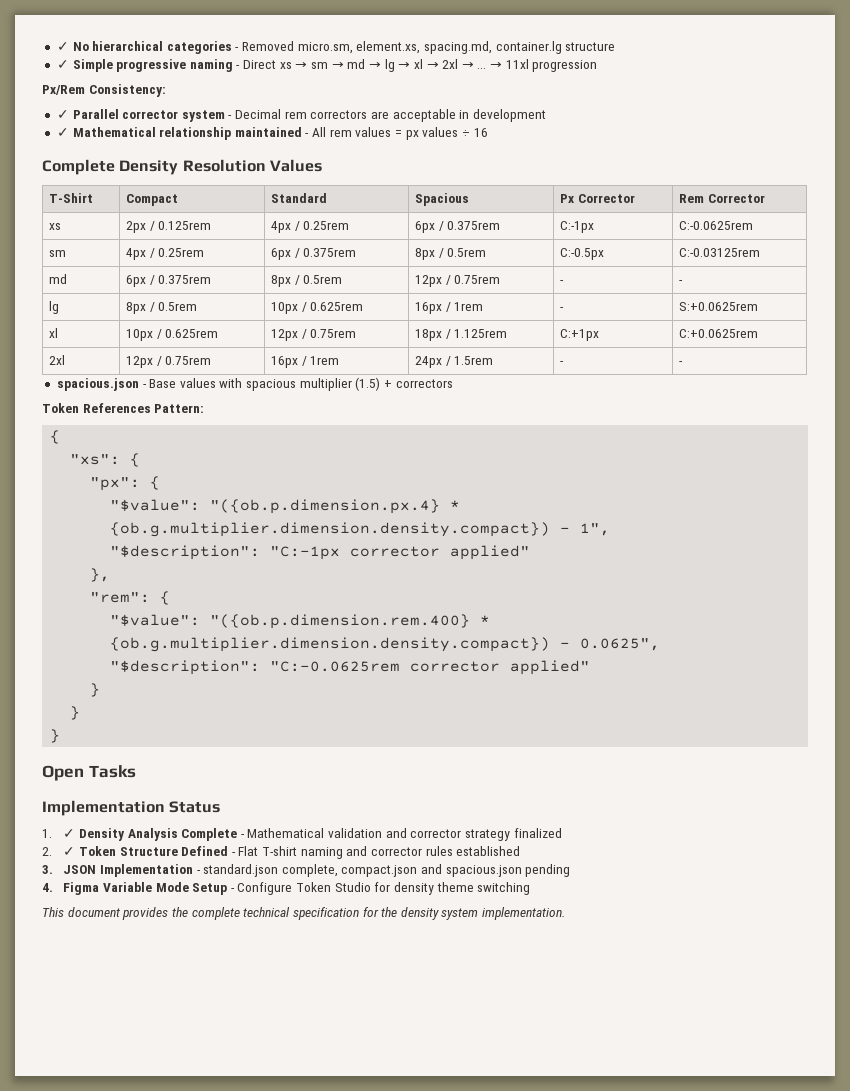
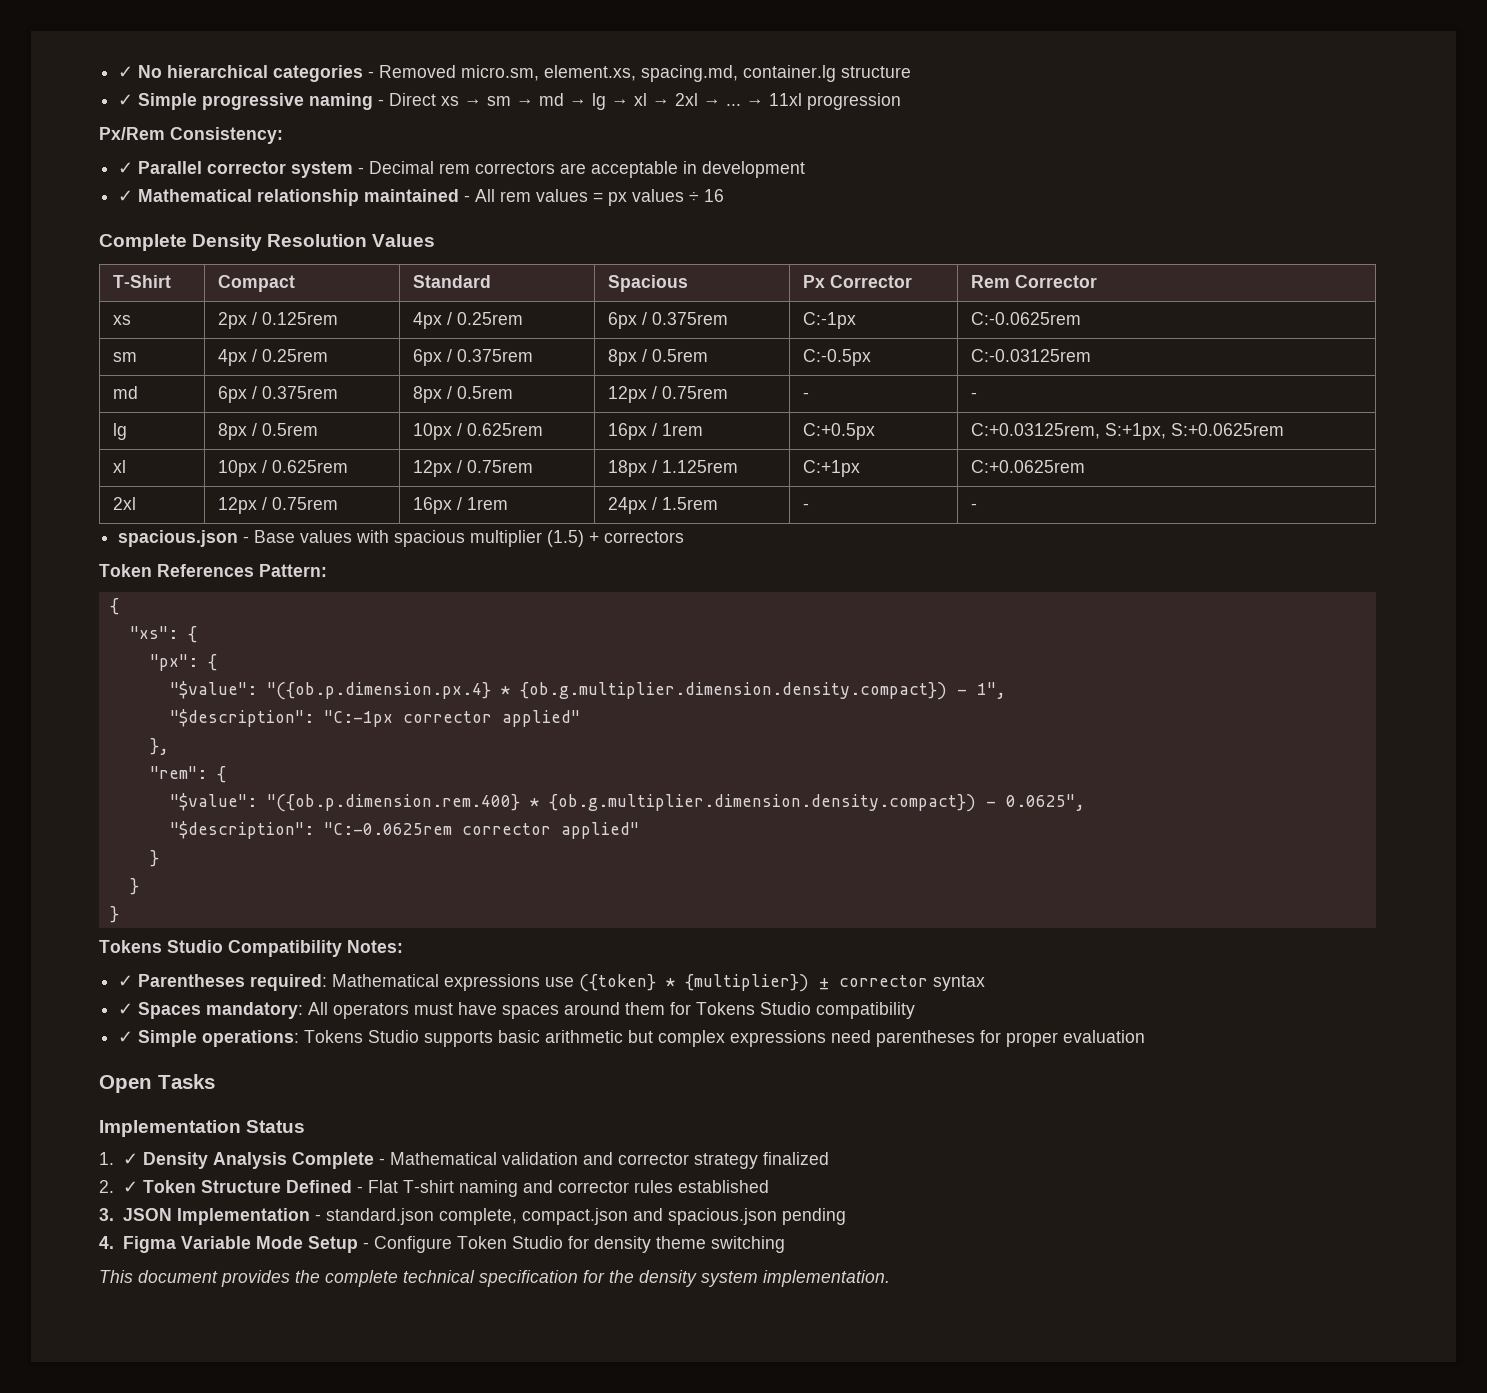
- lg | 8px / 0.5rem | 10px / 0.625rem | 16px / 1rem | - | S:+0.0625rem
+ lg | 8px / 0.5rem | 10px / 0.625rem | 16px / 1rem | C:+0.5px | C:+0.03125rem, S:+1px, S:+0.0625rem
+ Tokens Studio Compatibility Notes:
+ ✓ Parentheses required: Mathematical expressions use ({token} * {multiplier}) ± corrector syntax
+ ✓ Spaces mandatory: All operators must have spaces around them for Tokens Studio compatibility
+ ✓ Simple operations: Tokens Studio supports basic arithmetic but complex expressions need parentheses for proper evaluation

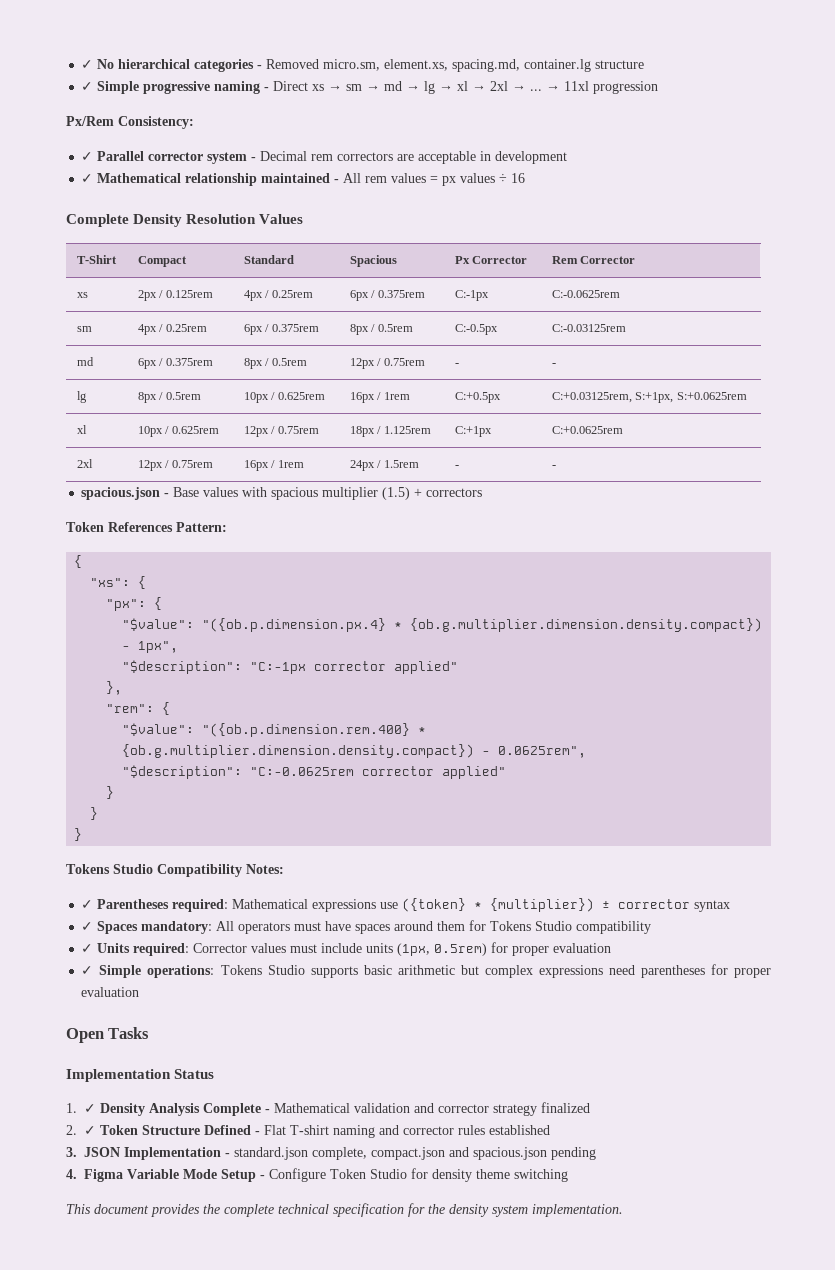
- "$value": "({ob.p.dimension.px.4} * {ob.g.multiplier.dimension.density.compact}) - 1",
+ "$value": "({ob.p.dimension.px.4} * {ob.g.multiplier.dimension.density.compact}) - 1px",
- "$value": "({ob.p.dimension.rem.400} * {ob.g.multiplier.dimension.density.compact}) - 0.0625",
+ "$value": "({ob.p.dimension.rem.400} * {ob.g.multiplier.dimension.density.compact}) - 0.0625rem",
+ ✓ Units required: Corrector values must include units (1px, 0.5rem) for proper evaluation

